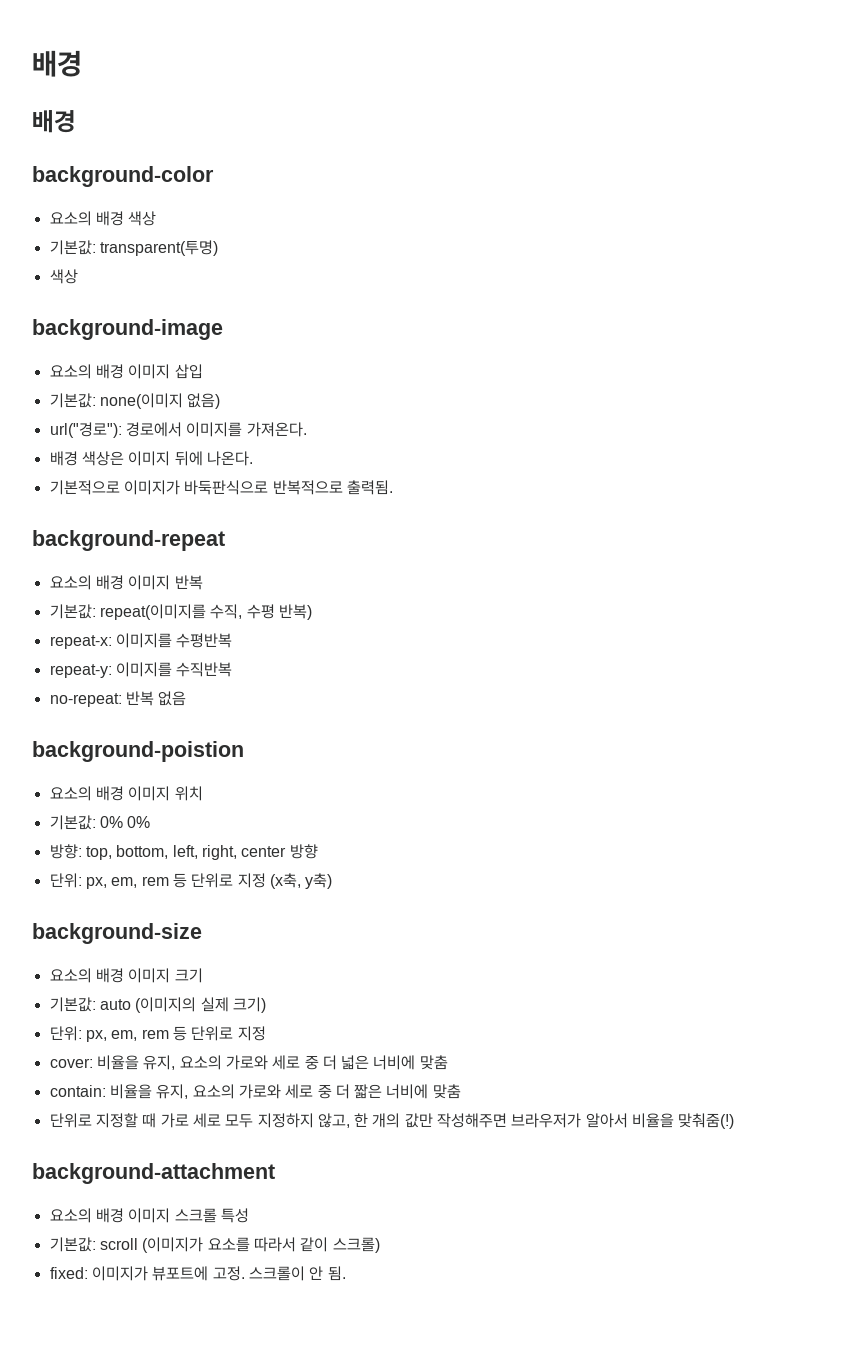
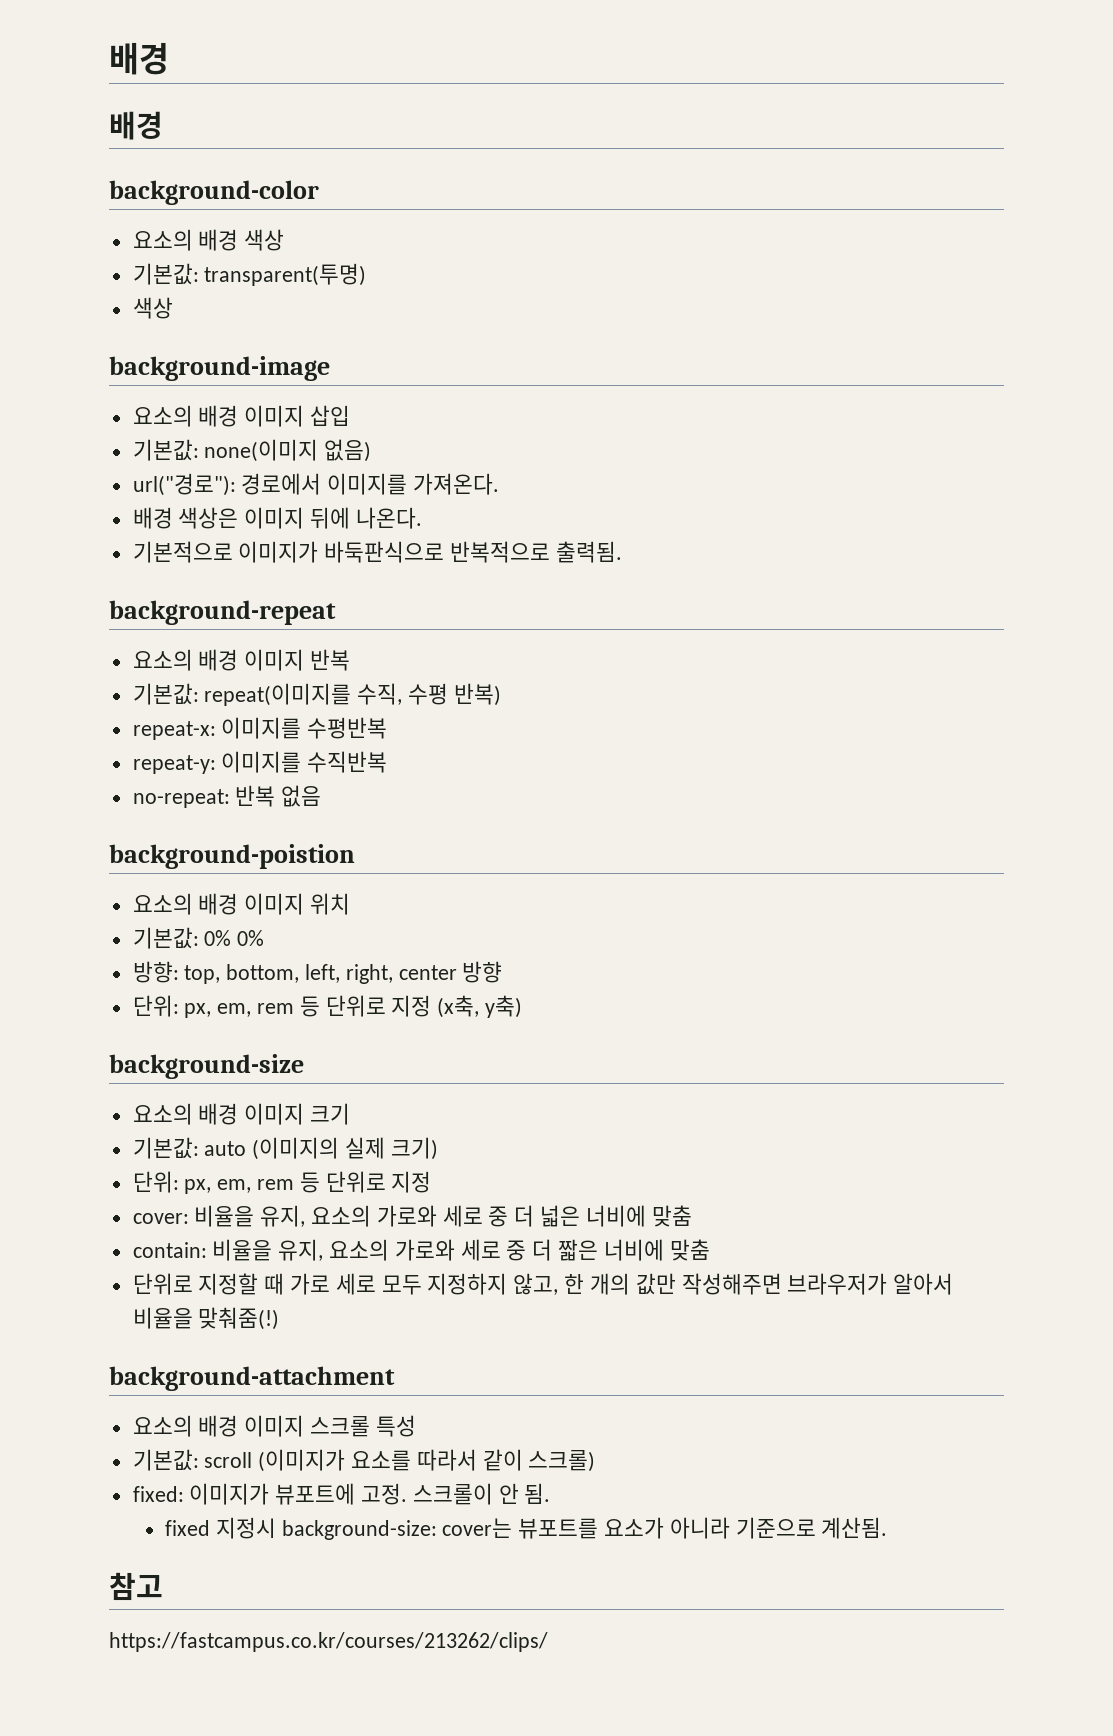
+ fixed 지정시 background-size: cover는 뷰포트를 요소가 아니라 기준으로 계산됨.
+ 참고
+ https://fastcampus.co.kr/courses/213262/clips/

